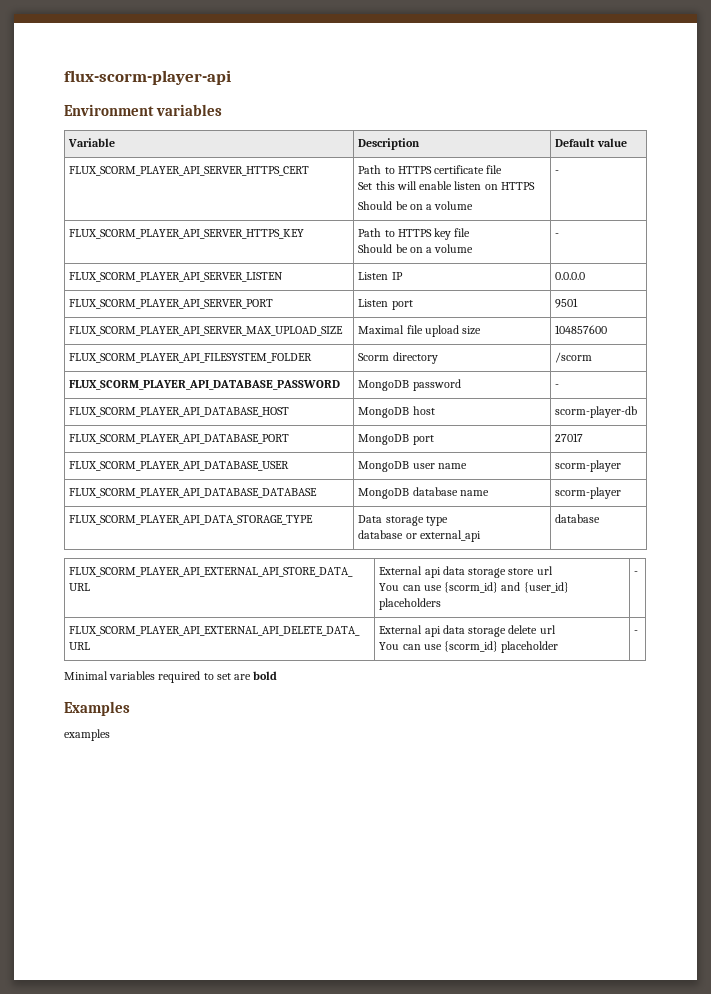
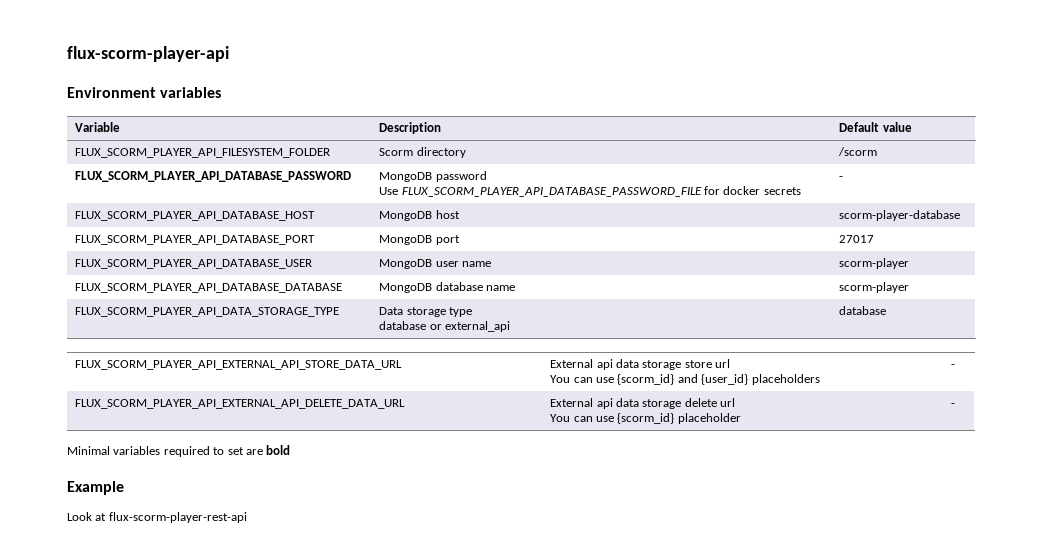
- FLUX_SCORM_PLAYER_API_SERVER_HTTPS_CERT | Path to HTTPS certificate file
- Set this will enable listen on HTTPS
- Should be on a volume | -
- FLUX_SCORM_PLAYER_API_SERVER_HTTPS_KEY | Path to HTTPS key file
- Should be on a volume | -
- FLUX_SCORM_PLAYER_API_SERVER_LISTEN | Listen IP | 0.0.0.0
- FLUX_SCORM_PLAYER_API_SERVER_PORT | Listen port | 9501
- FLUX_SCORM_PLAYER_API_SERVER_MAX_UPLOAD_SIZE | Maximal file upload size | 104857600
- FLUX_SCORM_PLAYER_API_DATABASE_PASSWORD | MongoDB password | -
+ FLUX_SCORM_PLAYER_API_DATABASE_PASSWORD | MongoDB password
+ Use FLUX_SCORM_PLAYER_API_DATABASE_PASSWORD_FILE for docker secrets | -
- FLUX_SCORM_PLAYER_API_DATABASE_HOST | MongoDB host | scorm-player-db
+ FLUX_SCORM_PLAYER_API_DATABASE_HOST | MongoDB host | scorm-player-database
- Examples
- examples
+ Example
+ Look at flux-scorm-player-rest-api

